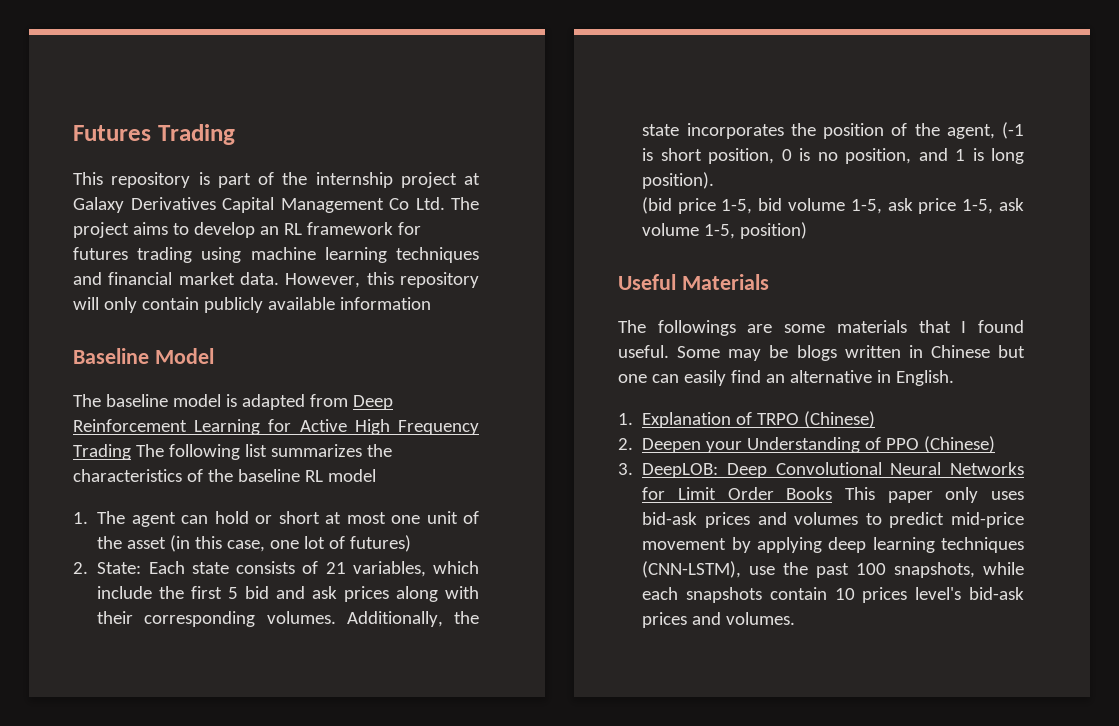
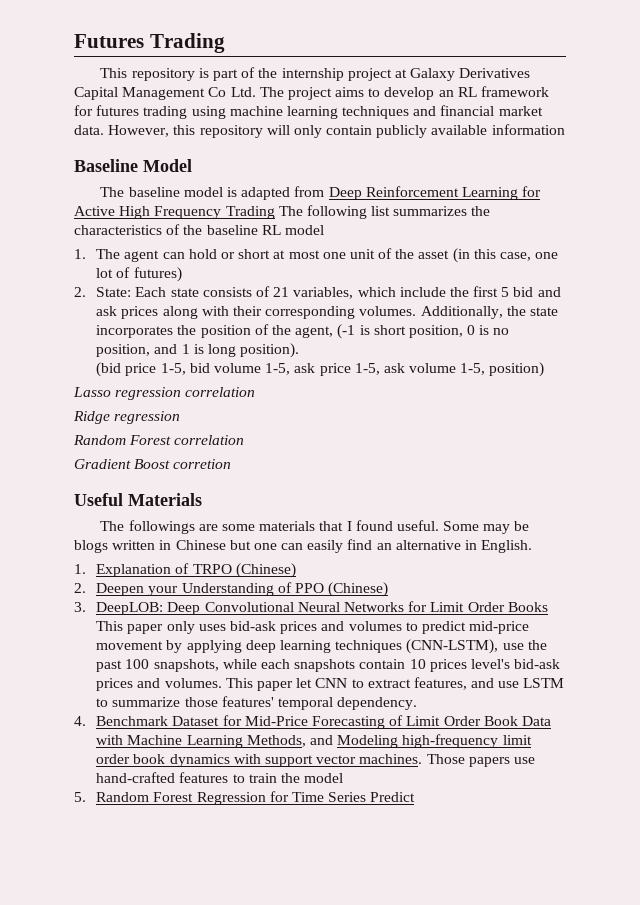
+ Lasso regression correlation
+ Ridge regression
+ Random Forest correlation
+ Gradient Boost corretion
+ This paper let CNN to extract features, and use LSTM to summarize those features' temporal dependency.
+ 4. Benchmark Dataset for Mid-Price Forecasting of Limit Order Book Data with Machine Learning Methods, and Modeling high-frequency limit order book dynamics with support vector machines. Those papers use hand-crafted features to train the model
+ 5. Random Forest Regression for Time Series Predict

